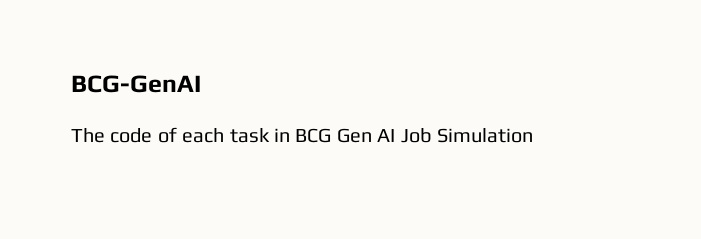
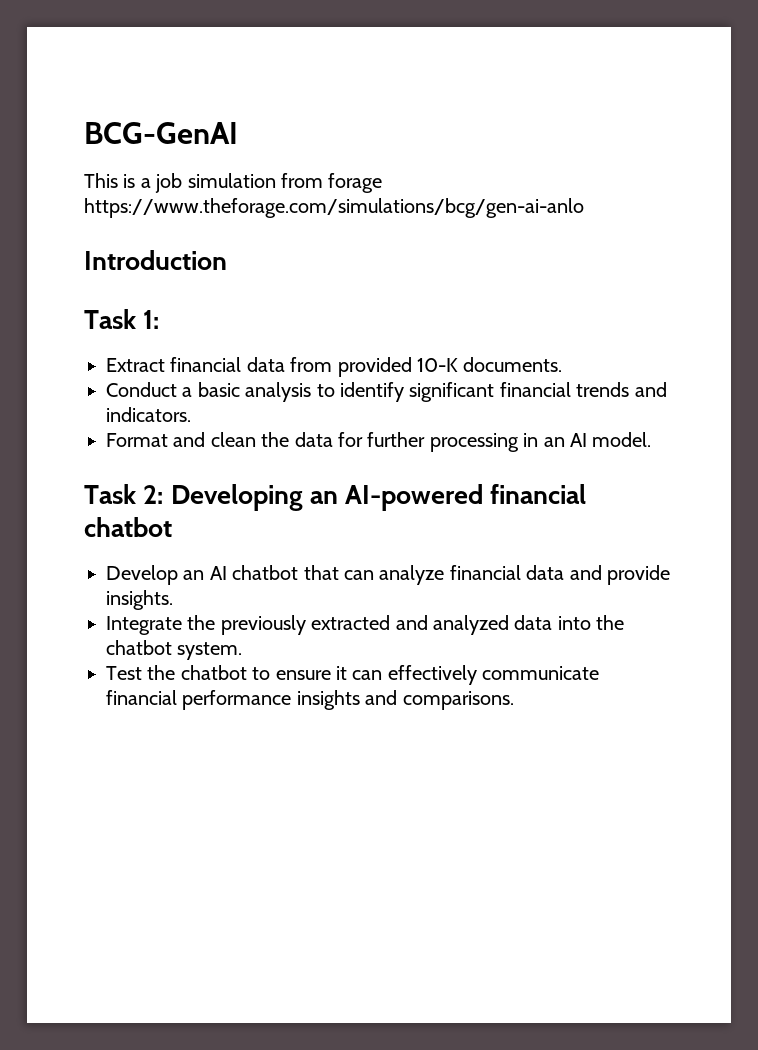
- The code of each task in BCG Gen AI Job Simulation
+ This is a job simulation from forage https://www.theforage.com/simulations/bcg/gen-ai-anlo
+ Introduction
+ Task 1:
+ Extract financial data from provided 10-K documents.
+ Conduct a basic analysis to identify significant financial trends and indicators.
+ Format and clean the data for further processing in an AI model.
+ Task 2: Developing an AI-powered financial chatbot
+ Develop an AI chatbot that can analyze financial data and provide insights.
+ Integrate the previously extracted and analyzed data into the chatbot system.
+ Test the chatbot to ensure it can effectively communicate financial performance insights and comparisons.

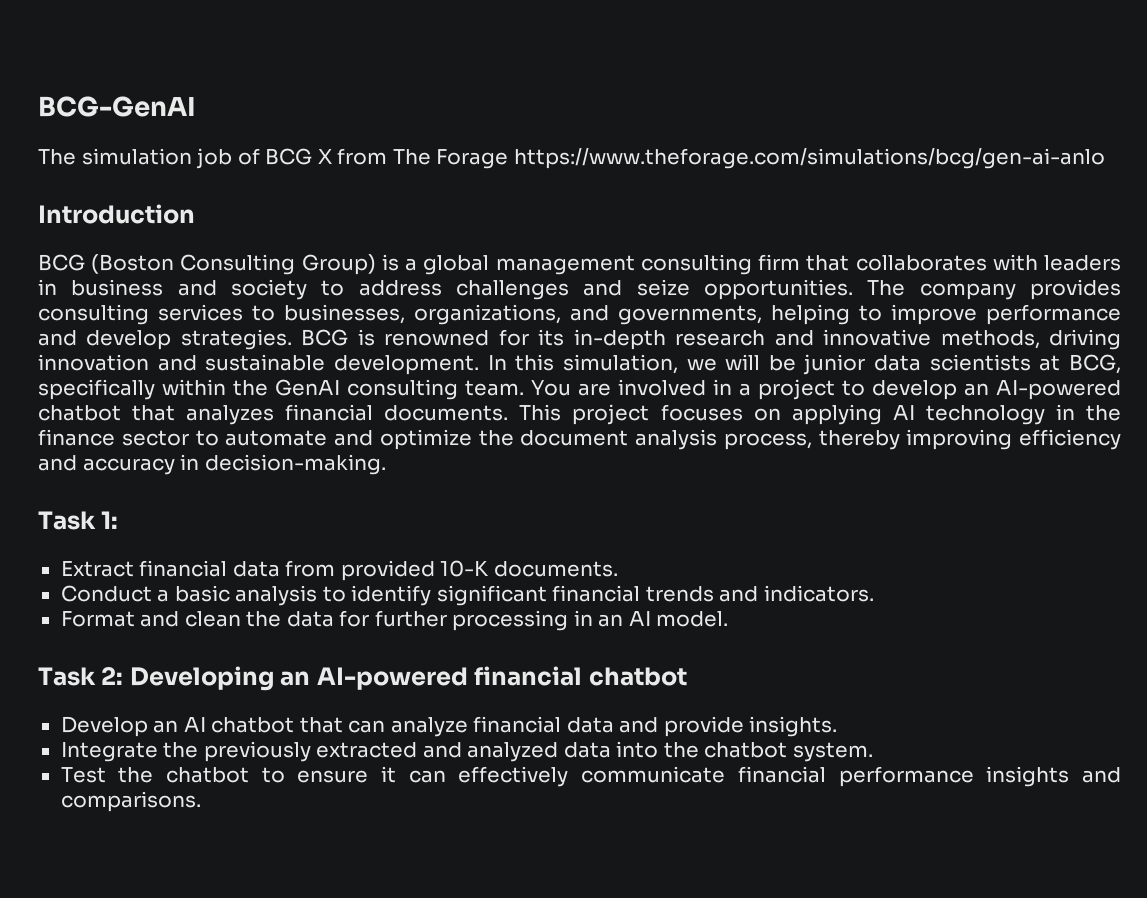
- This is a job simulation from forage https://www.theforage.com/simulations/bcg/gen-ai-anlo
+ The simulation job of BCG X from The Forage https://www.theforage.com/simulations/bcg/gen-ai-anlo
  Introduction
+ BCG (Boston Consulting Group) is a global management consulting firm that collaborates with leaders in business and society to address challenges and seize opportunities. The company provides consulting services to businesses, organizations, and governments, helping to improve performance and develop strategies. BCG is renowned for its in-depth research and innovative methods, driving innovation and sustainable development. In this simulation, we will be junior data scientists at BCG, specifically within the GenAI consulting team. You are involved in a project to develop an AI-powered chatbot that analyzes financial documents. This project focuses on applying AI technology in the finance sector to automate and optimize the document analysis process, thereby improving efficiency and accuracy in decision-making.

